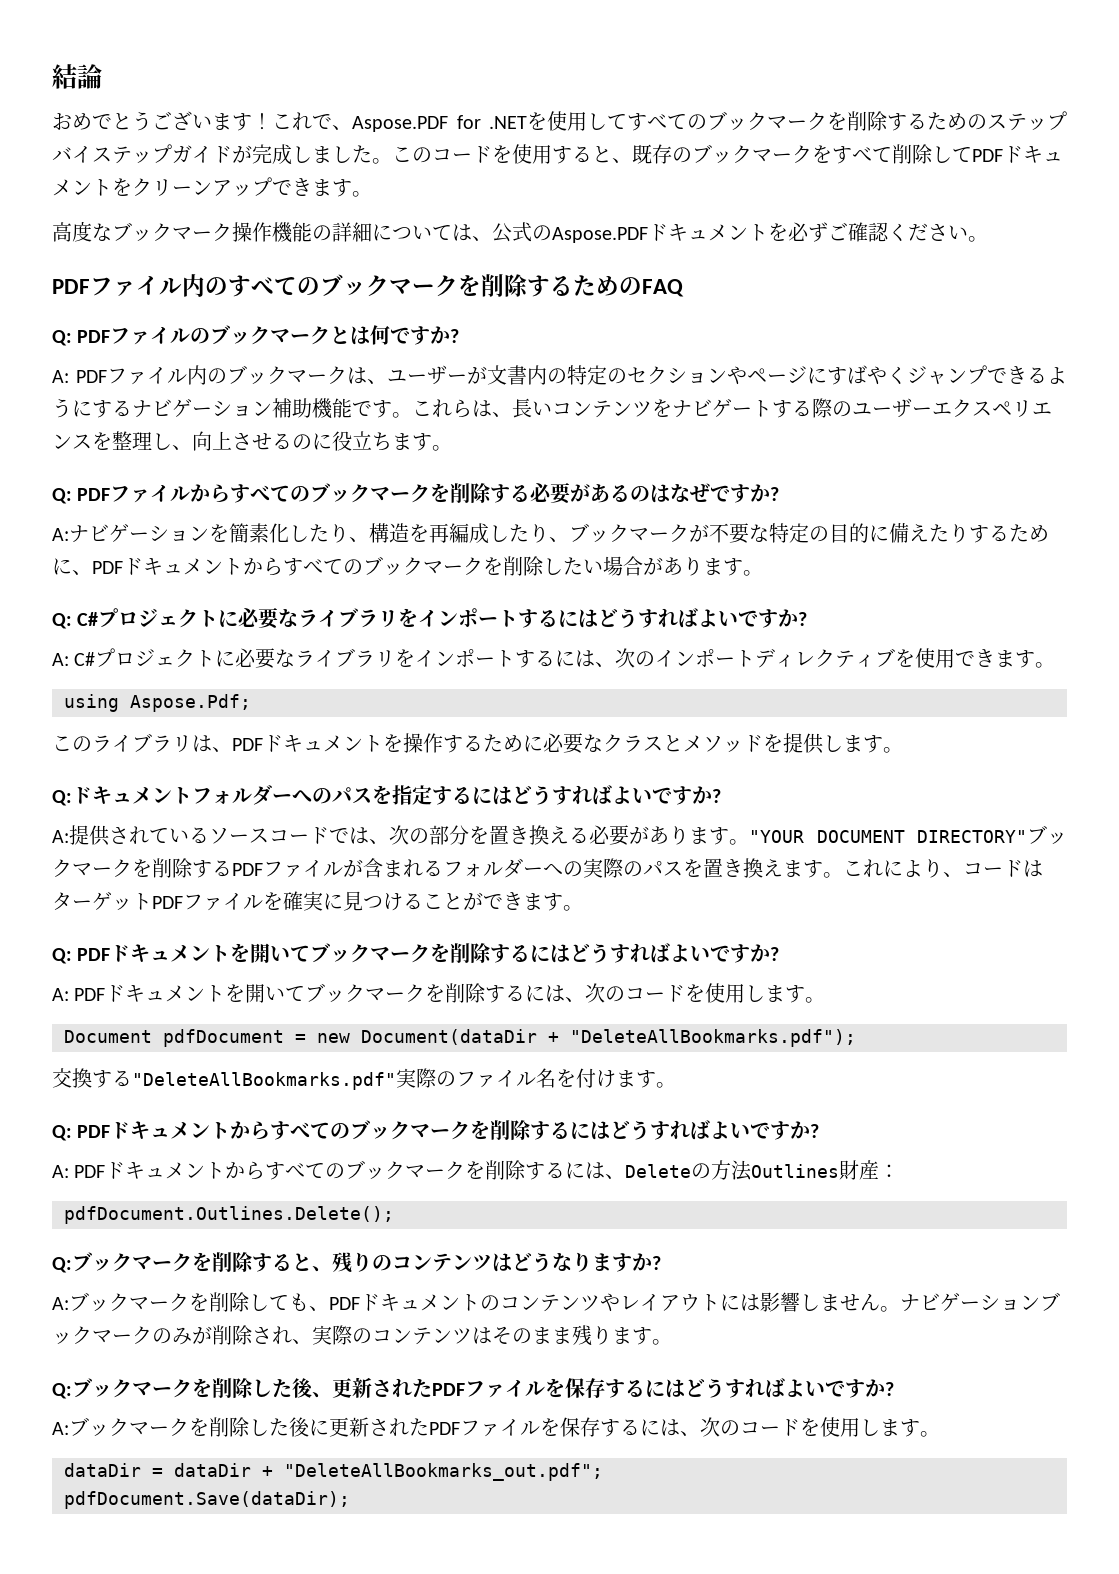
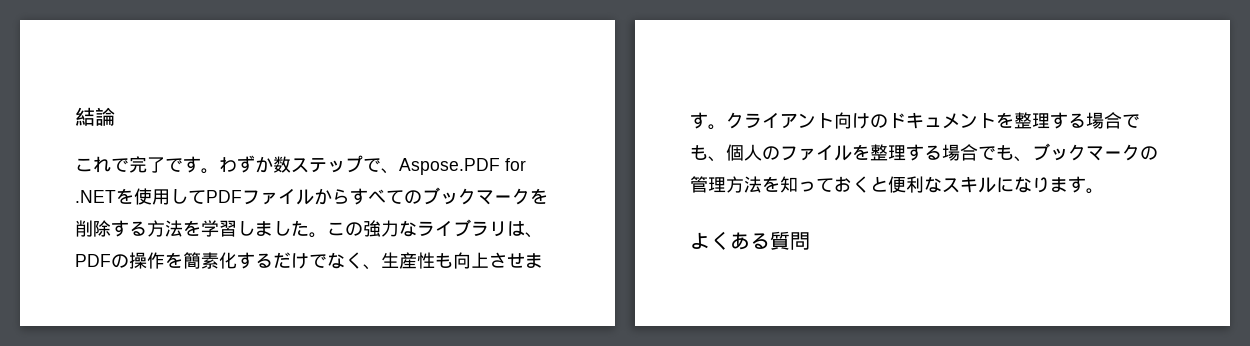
- おめでとうございます！これで、Aspose.PDF for .NETを使用してすべてのブックマークを削除するためのステップバイステップガイドが完成しました。このコードを使用すると、既存のブックマークをすべて削除してPDFドキュメントをクリーンアップできます。
- 高度なブックマーク操作機能の詳細については、公式のAspose.PDFドキュメントを必ずご確認ください。
- PDFファイル内のすべてのブックマークを削除するためのFAQ
- Q: PDFファイルのブックマークとは何ですか?
- A: PDFファイル内のブックマークは、ユーザーが文書内の特定のセクションやページにすばやくジャンプできるようにするナビゲーション補助機能です。これらは、長いコンテンツをナビゲートする際のユーザーエクスペリエンスを整理し、向上させるのに役立ちます。
- Q: PDFファイルからすべてのブックマークを削除する必要があるのはなぜですか?
- A:ナビゲーションを簡素化したり、構造を再編成したり、ブックマークが不要な特定の目的に備えたりするために、PDFドキュメントからすべてのブックマークを削除したい場合があります。
- Q: C#プロジェクトに必要なライブラリをインポートするにはどうすればよいですか?
- A: C#プロジェクトに必要なライブラリをインポートするには、次のインポートディレクティブを使用できます。
- using Aspose.Pdf;
- このライブラリは、PDFドキュメントを操作するために必要なクラスとメソッドを提供します。
- Q:ドキュメントフォルダーへのパスを指定するにはどうすればよいですか?
- A:提供されているソースコードでは、次の部分を置き換える必要があります。"YOUR DOCUMENT DIRECTORY"ブックマークを削除するPDFファイルが含まれるフォルダーへの実際のパスを置き換えます。これにより、コードはターゲットPDFファイルを確実に見つけることができます。
- Q: PDFドキュメントを開いてブックマークを削除するにはどうすればよいですか?
- A: PDFドキュメントを開いてブックマークを削除するには、次のコードを使用します。
- Document pdfDocument = new Document(dataDir + "DeleteAllBookmarks.pdf");
- 交換する"DeleteAllBookmarks.pdf"実際のファイル名を付けます。
- Q: PDFドキュメントからすべてのブックマークを削除するにはどうすればよいですか?
- A: PDFドキュメントからすべてのブックマークを削除するには、Deleteの方法Outlines財産：
- pdfDocument.Outlines.Delete();
- Q:ブックマークを削除すると、残りのコンテンツはどうなりますか?
- A:ブックマークを削除しても、PDFドキュメントのコンテンツやレイアウトには影響しません。ナビゲーションブックマークのみが削除され、実際のコンテンツはそのまま残ります。
- Q:ブックマークを削除した後、更新されたPDFファイルを保存するにはどうすればよいですか?
- A:ブックマークを削除した後に更新されたPDFファイルを保存するには、次のコードを使用します。
- dataDir = dataDir + "DeleteAllBookmarks_out.pdf";
- pdfDocument.Save(dataDir);
+ これで完了です。わずか数ステップで、Aspose.PDF for .NETを使用してPDFファイルからすべてのブックマークを削除する方法を学習しました。この強力なライブラリは、PDFの操作を簡素化するだけでなく、生産性も向上させます。クライアント向けのドキュメントを整理する場合でも、個人のファイルを整理する場合でも、ブックマークの管理方法を知っておくと便利なスキルになります。
+ よくある質問

